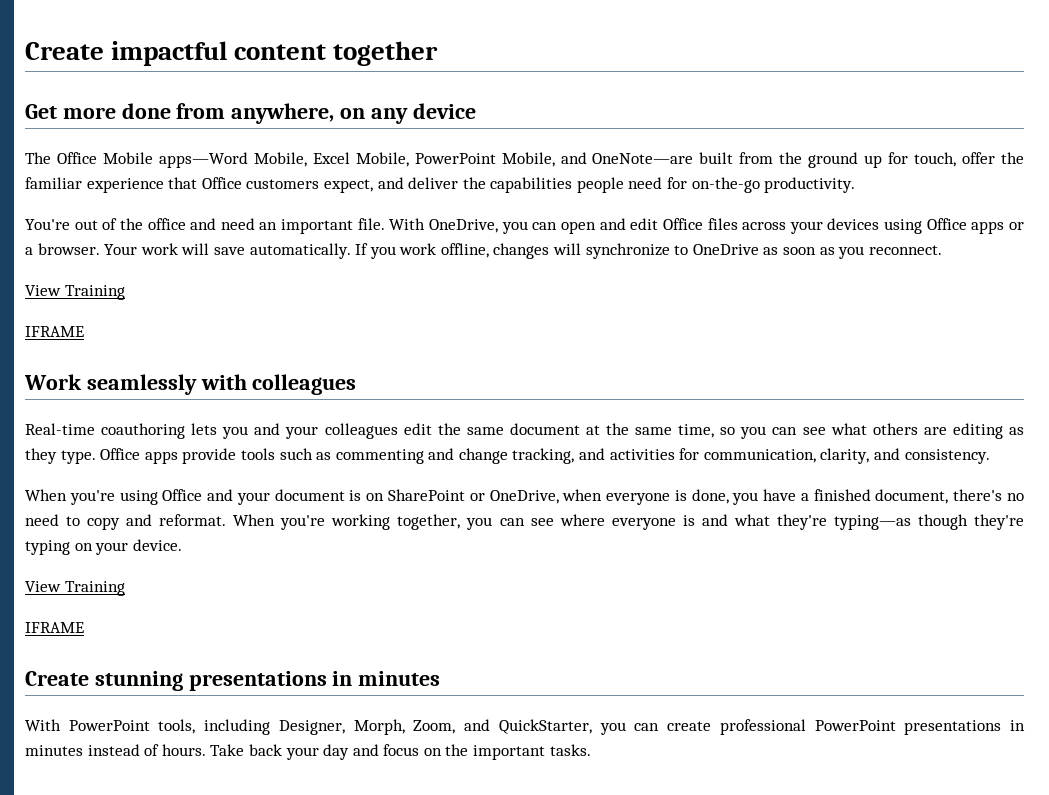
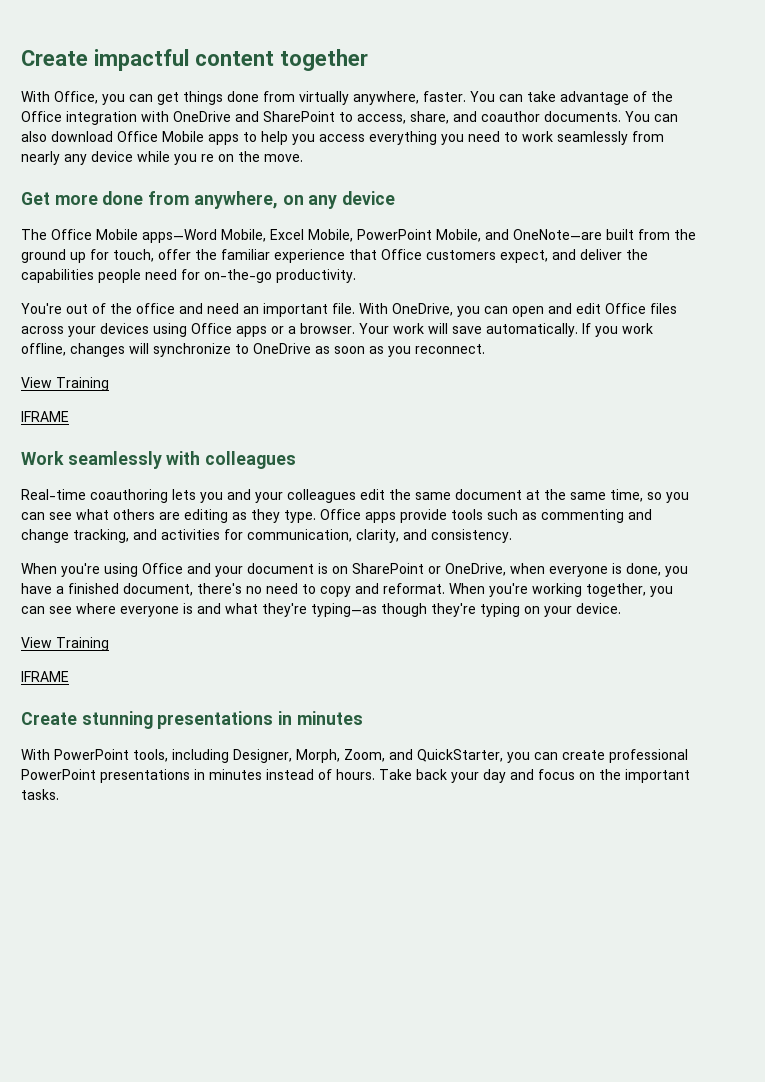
+ With Office, you can get things done from virtually anywhere, faster. You can take advantage of the Office integration with OneDrive and SharePoint to access, share, and coauthor documents. You can also download Office Mobile apps to help you access everything you need to work seamlessly from nearly any device while you re on the move.

